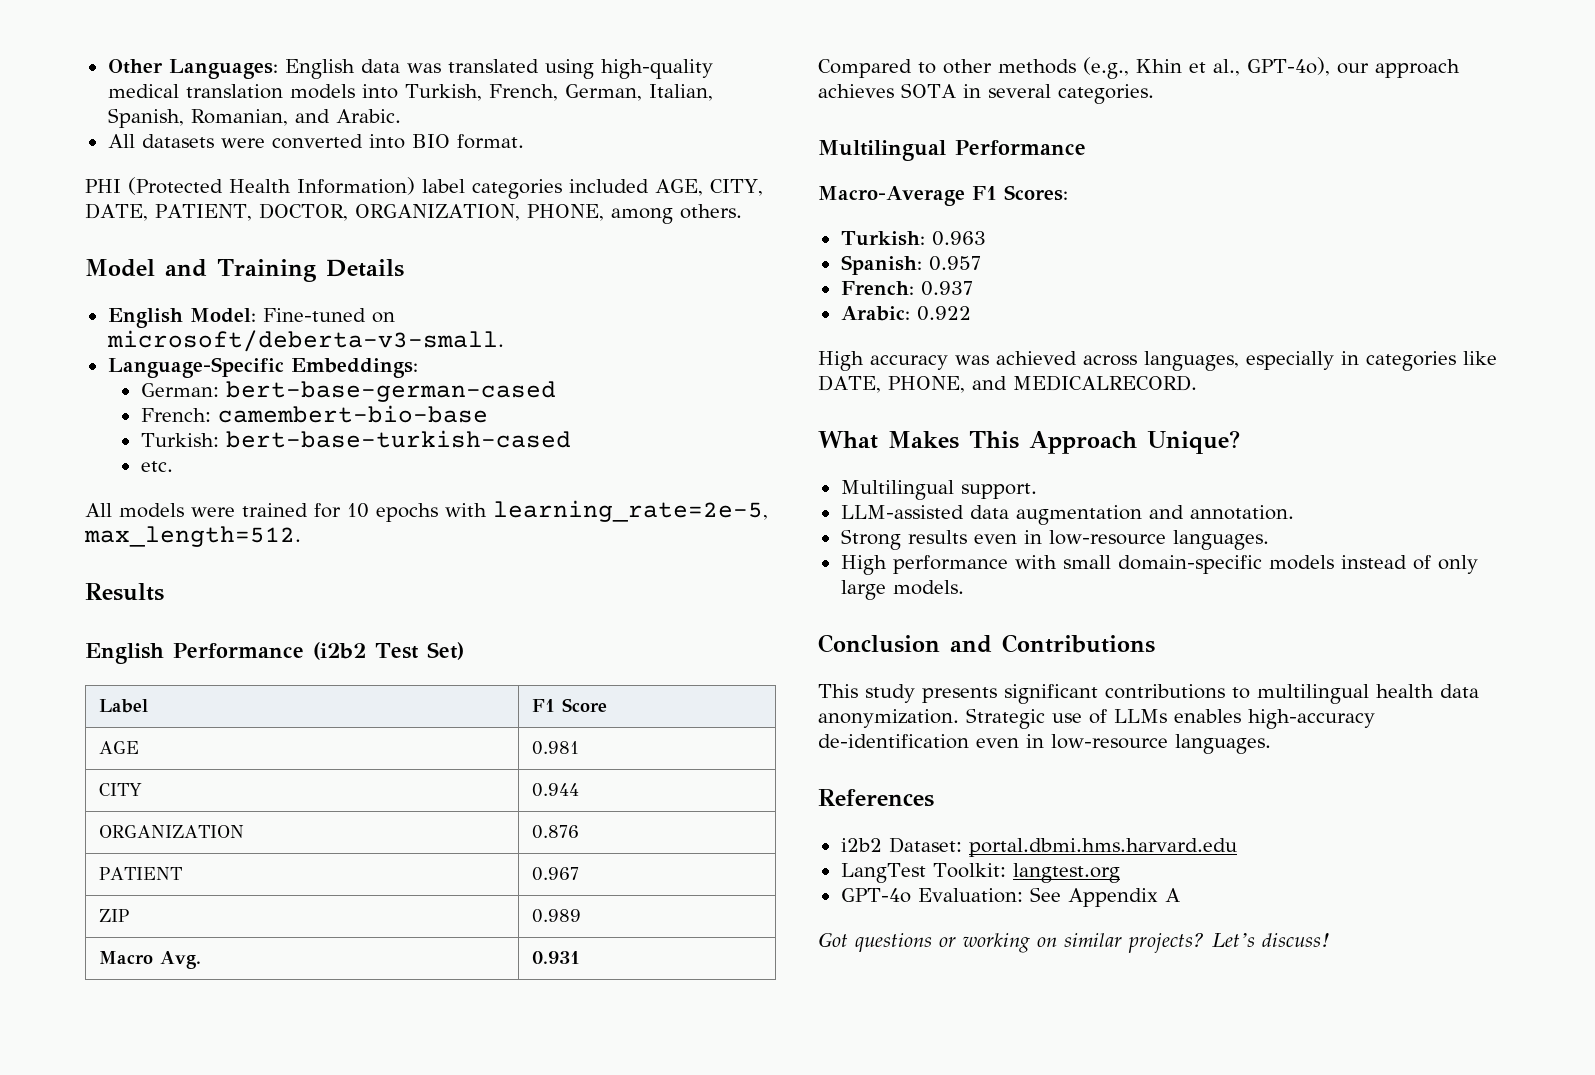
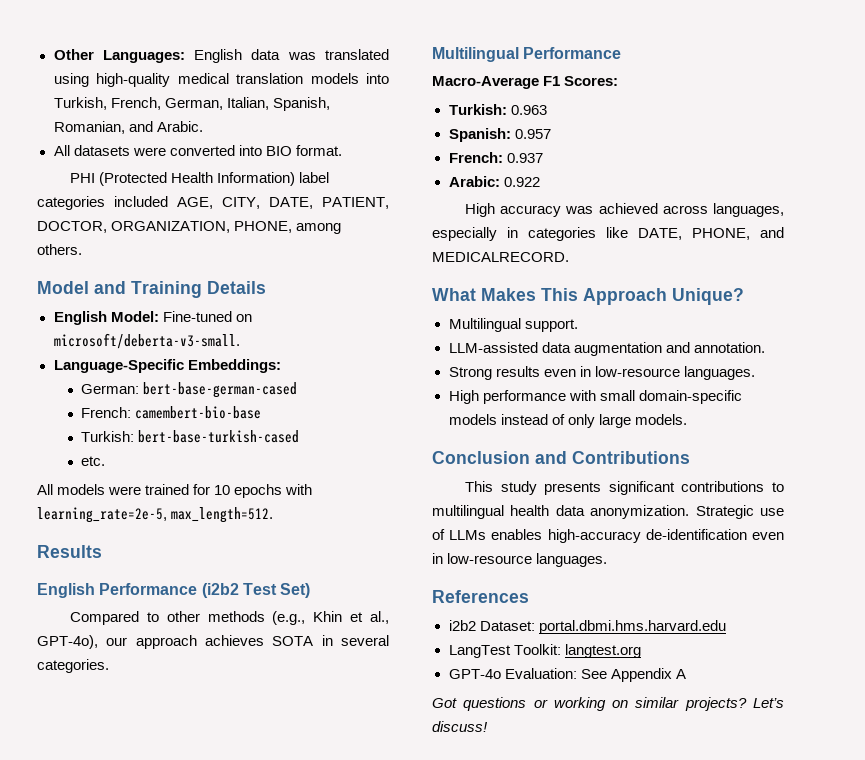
- Label | F1 Score
- AGE | 0.981
- CITY | 0.944
- ORGANIZATION | 0.876
- PATIENT | 0.967
- ZIP | 0.989
- Macro Avg. | 0.931

